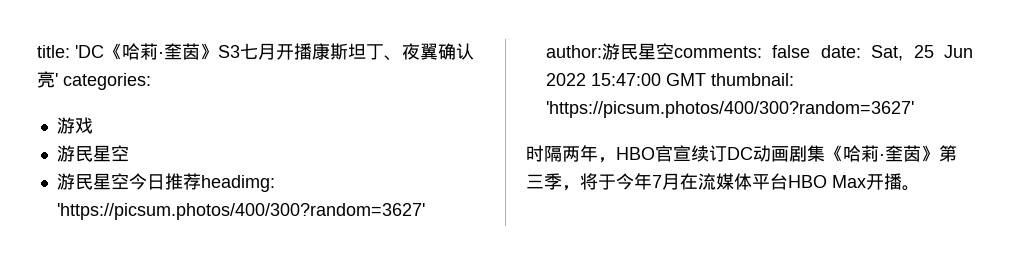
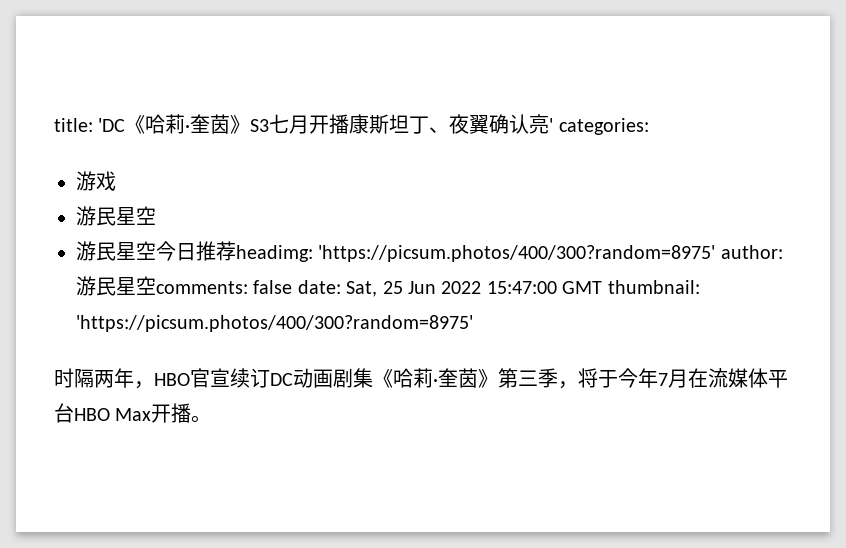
- 游民星空今日推荐headimg: 'https://picsum.photos/400/300?random=3627' author:游民星空comments: false date: Sat, 25 Jun 2022 15:47:00 GMT thumbnail: 'https://picsum.photos/400/300?random=3627'
+ 游民星空今日推荐headimg: 'https://picsum.photos/400/300?random=8975' author:游民星空comments: false date: Sat, 25 Jun 2022 15:47:00 GMT thumbnail: 'https://picsum.photos/400/300?random=8975'

